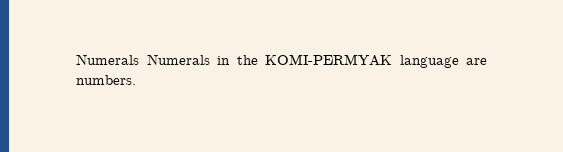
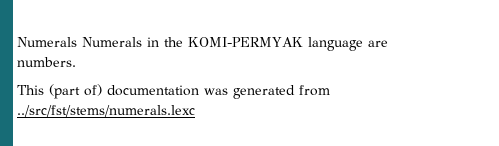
+ This (part of) documentation was generated from ../src/fst/stems/numerals.lexc

